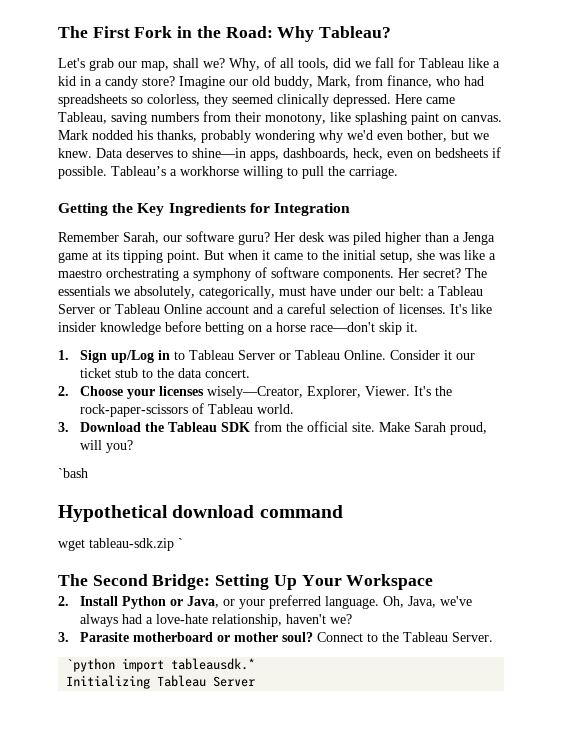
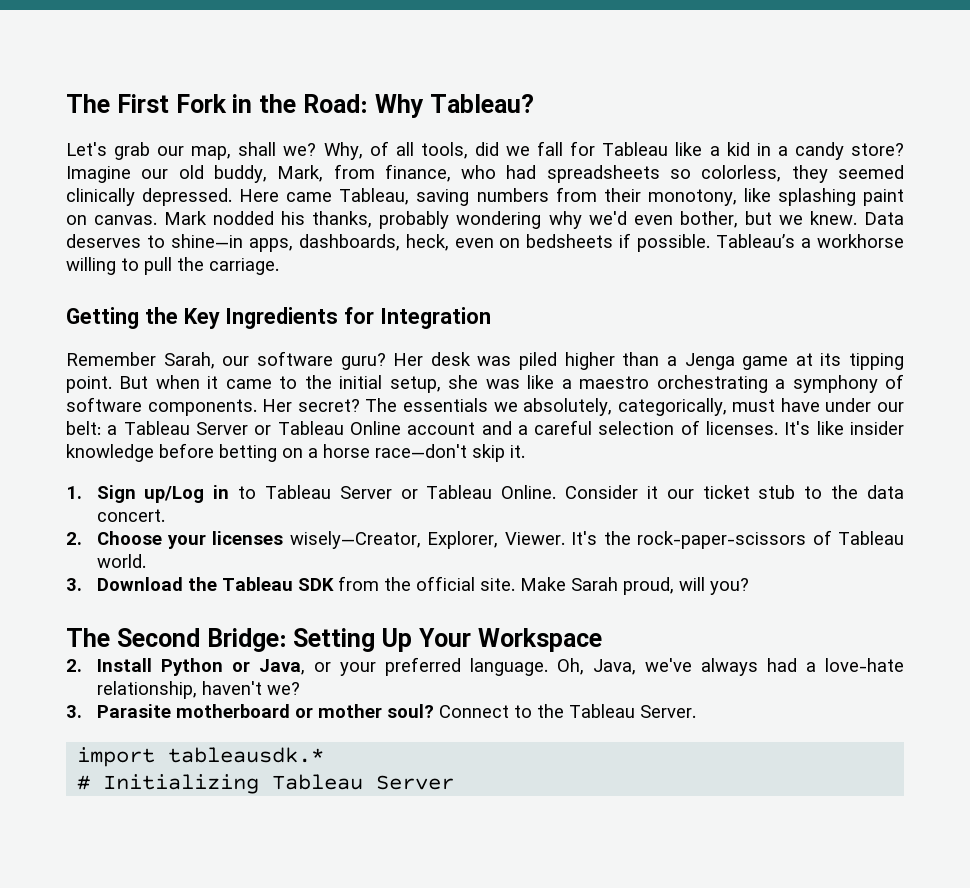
- `bash
- Hypothetical download command
- wget tableau-sdk.zip `
- `python import tableausdk.*
+ import tableausdk.*
- Initializing Tableau Server
+ # Initializing Tableau Server

